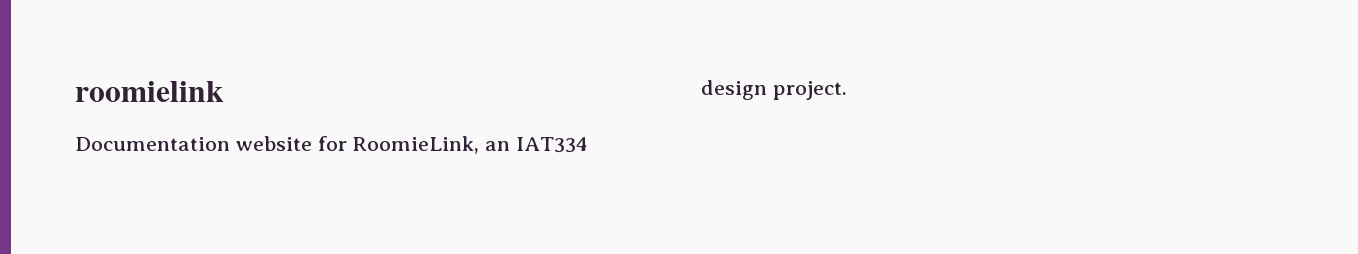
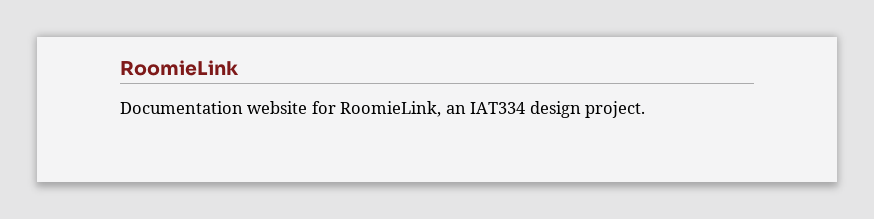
- roomielink
+ RoomieLink

